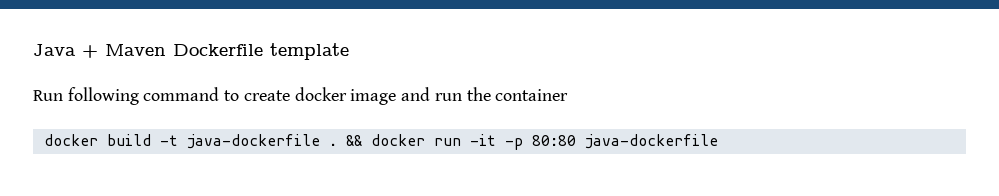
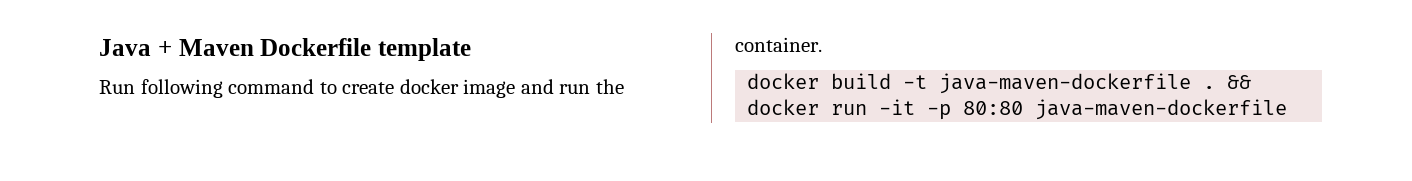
- Run following command to create docker image and run the container
+ Run following command to create docker image and run the container.
- docker build -t java-dockerfile .
+ docker build -t java-maven-dockerfile .
- && docker run -it -p 80:80 java-dockerfile
+ && docker run -it -p 80:80 java-maven-dockerfile

